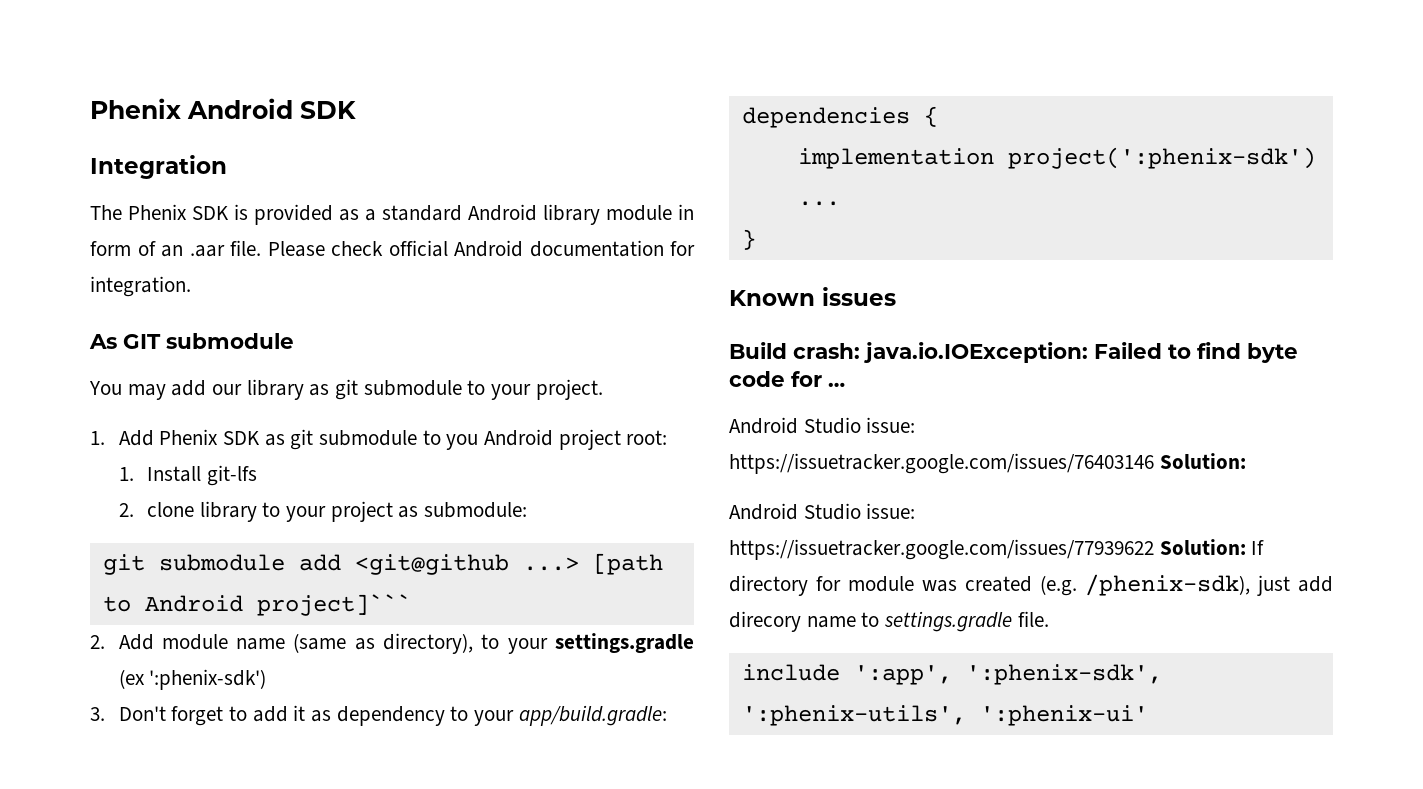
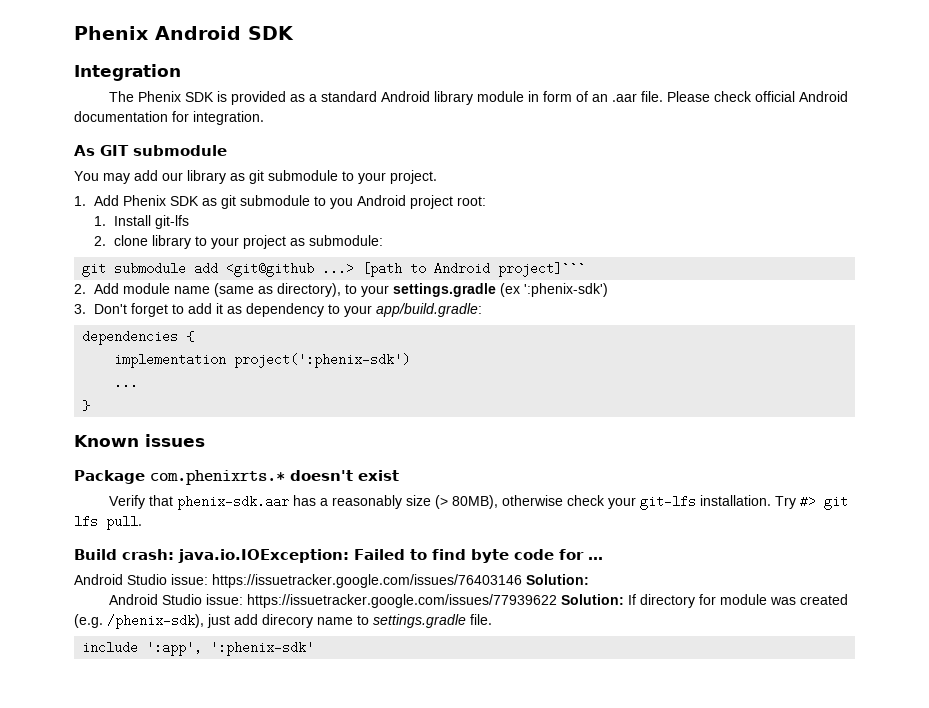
+ Package com.phenixrts.* doesn't exist
+ Verify that phenix-sdk.aar has a reasonably size (> 80MB), otherwise check your git-lfs installation. Try #> git lfs pull.
- include ':app', ':phenix-sdk', ':phenix-utils', ':phenix-ui'
+ include ':app', ':phenix-sdk'

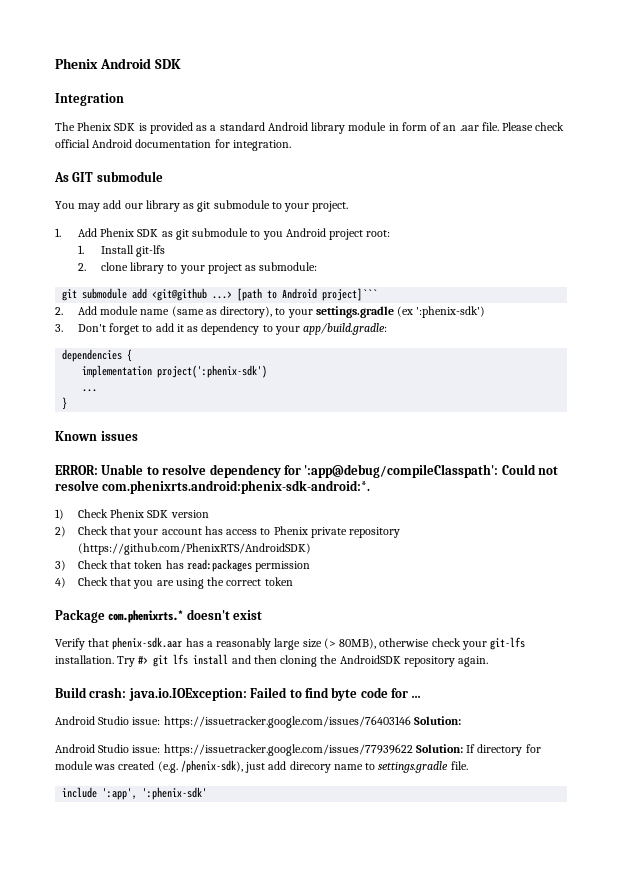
+ ERROR: Unable to resolve dependency for ':app@debug/compileClasspath': Could not resolve com.phenixrts.android:phenix-sdk-android:*.
+ 1) Check Phenix SDK version
+ 2) Check that your account has access to Phenix private repository (https://github.com/PhenixRTS/AndroidSDK)
+ 3) Check that token has read:packages permission
+ 4) Check that you are using the correct token
- Verify that phenix-sdk.aar has a reasonably size (> 80MB), otherwise check your git-lfs installation.
+ Verify that phenix-sdk.aar has a reasonably large size (> 80MB), otherwise check your git-lfs installation.
- Try #> git lfs pull.
+ Try #> git lfs install and then cloning the AndroidSDK repository again.

